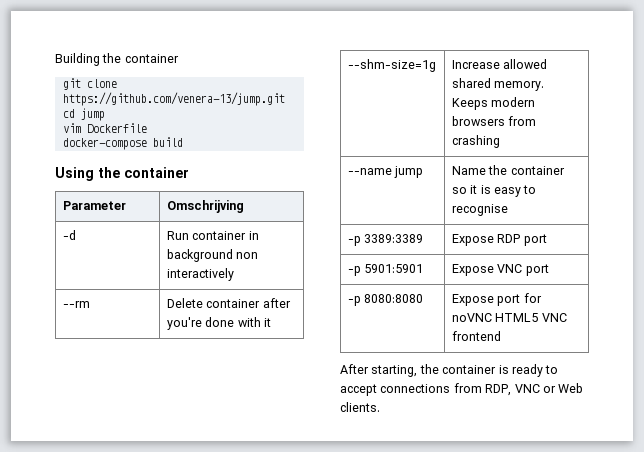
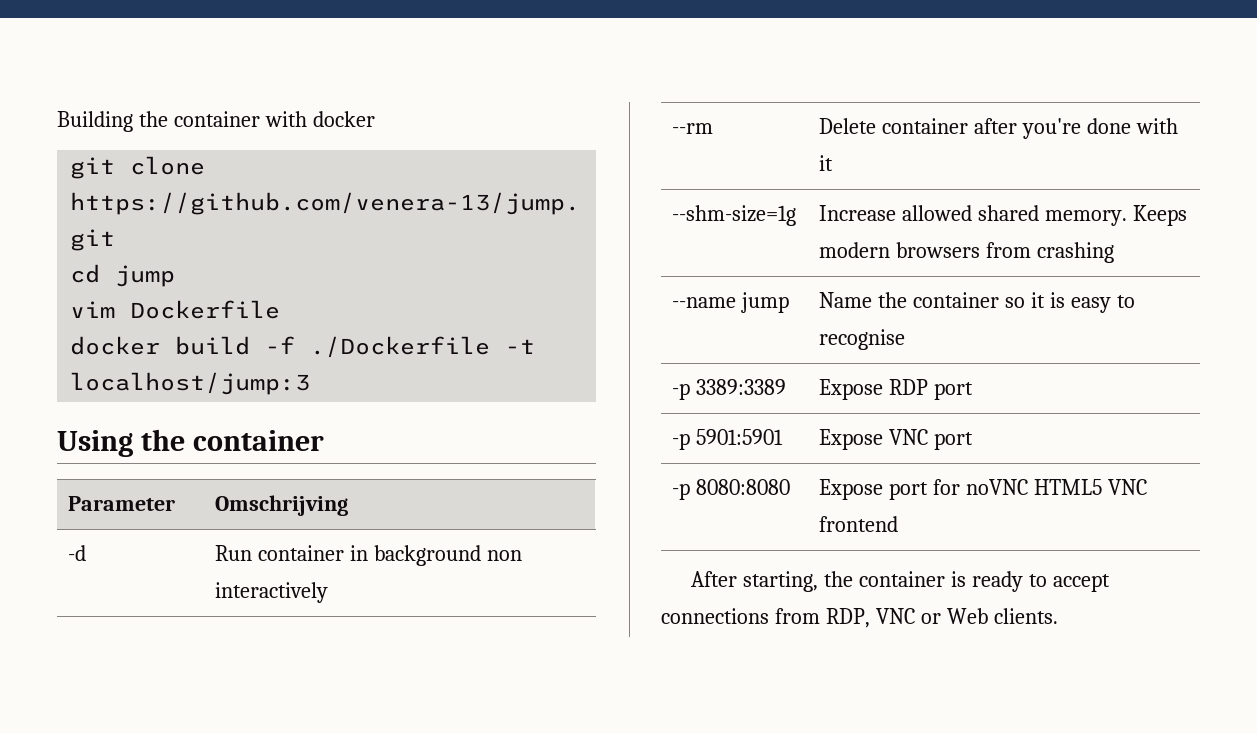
- Building the container
+ Building the container with docker
- docker-compose build
+ docker build -f ./Dockerfile -t localhost/jump:3

